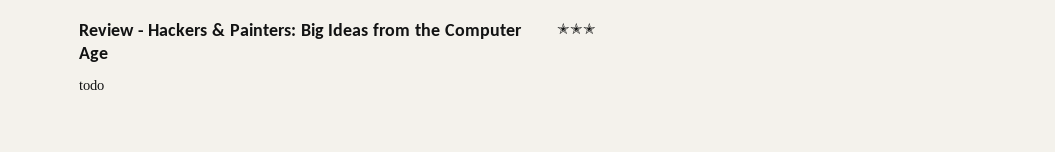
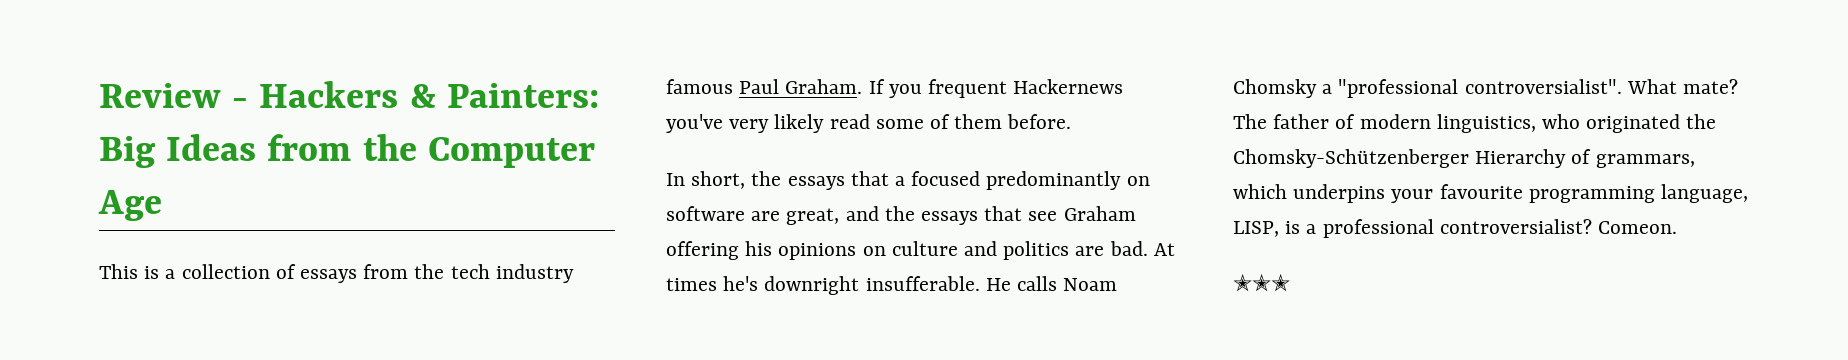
- todo
+ This is a collection of essays from the tech industry famous Paul Graham. If you frequent Hackernews you've very likely read some of them before.
+ In short, the essays that a focused predominantly on software are great, and the essays that see Graham offering his opinions on culture and politics are bad. At times he's downright insufferable. He calls Noam Chomsky a "professional controversialist". What mate? The father of modern linguistics, who originated the Chomsky-Schützenberger Hierarchy of grammars, which underpins your favourite programming language, LISP, is a professional controversialist? Comeon.

